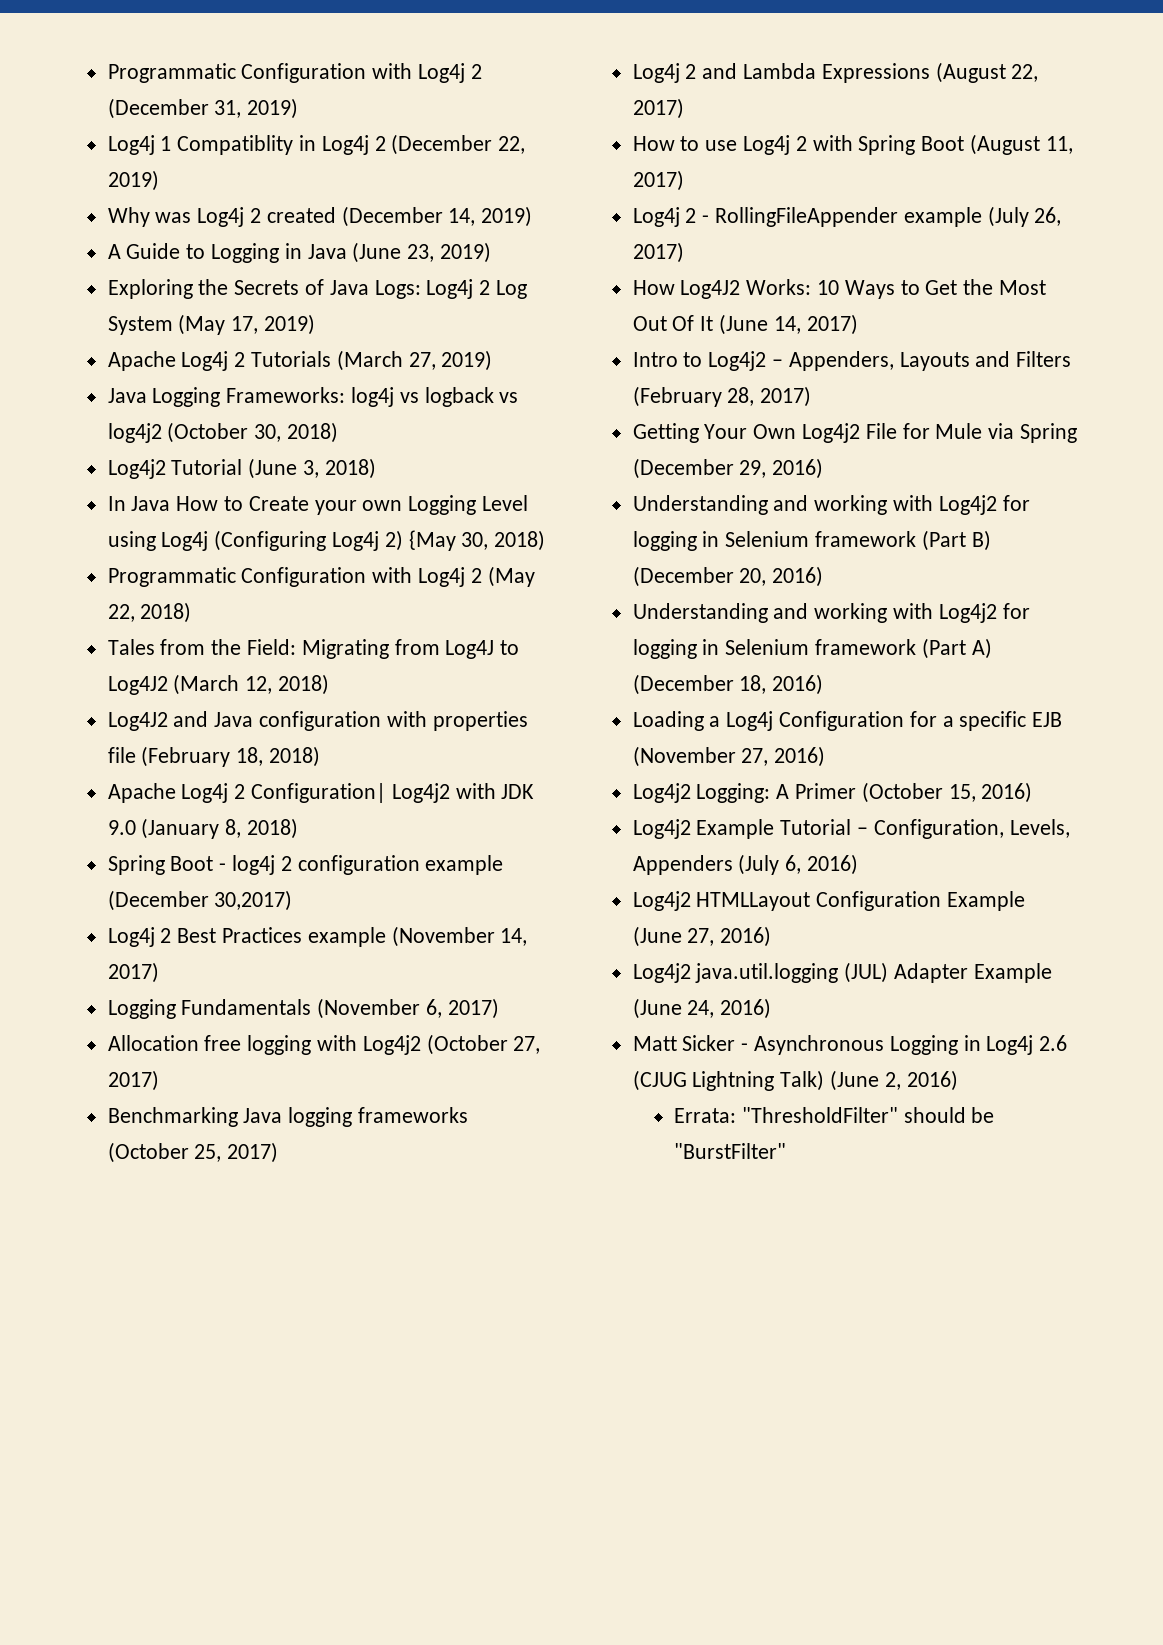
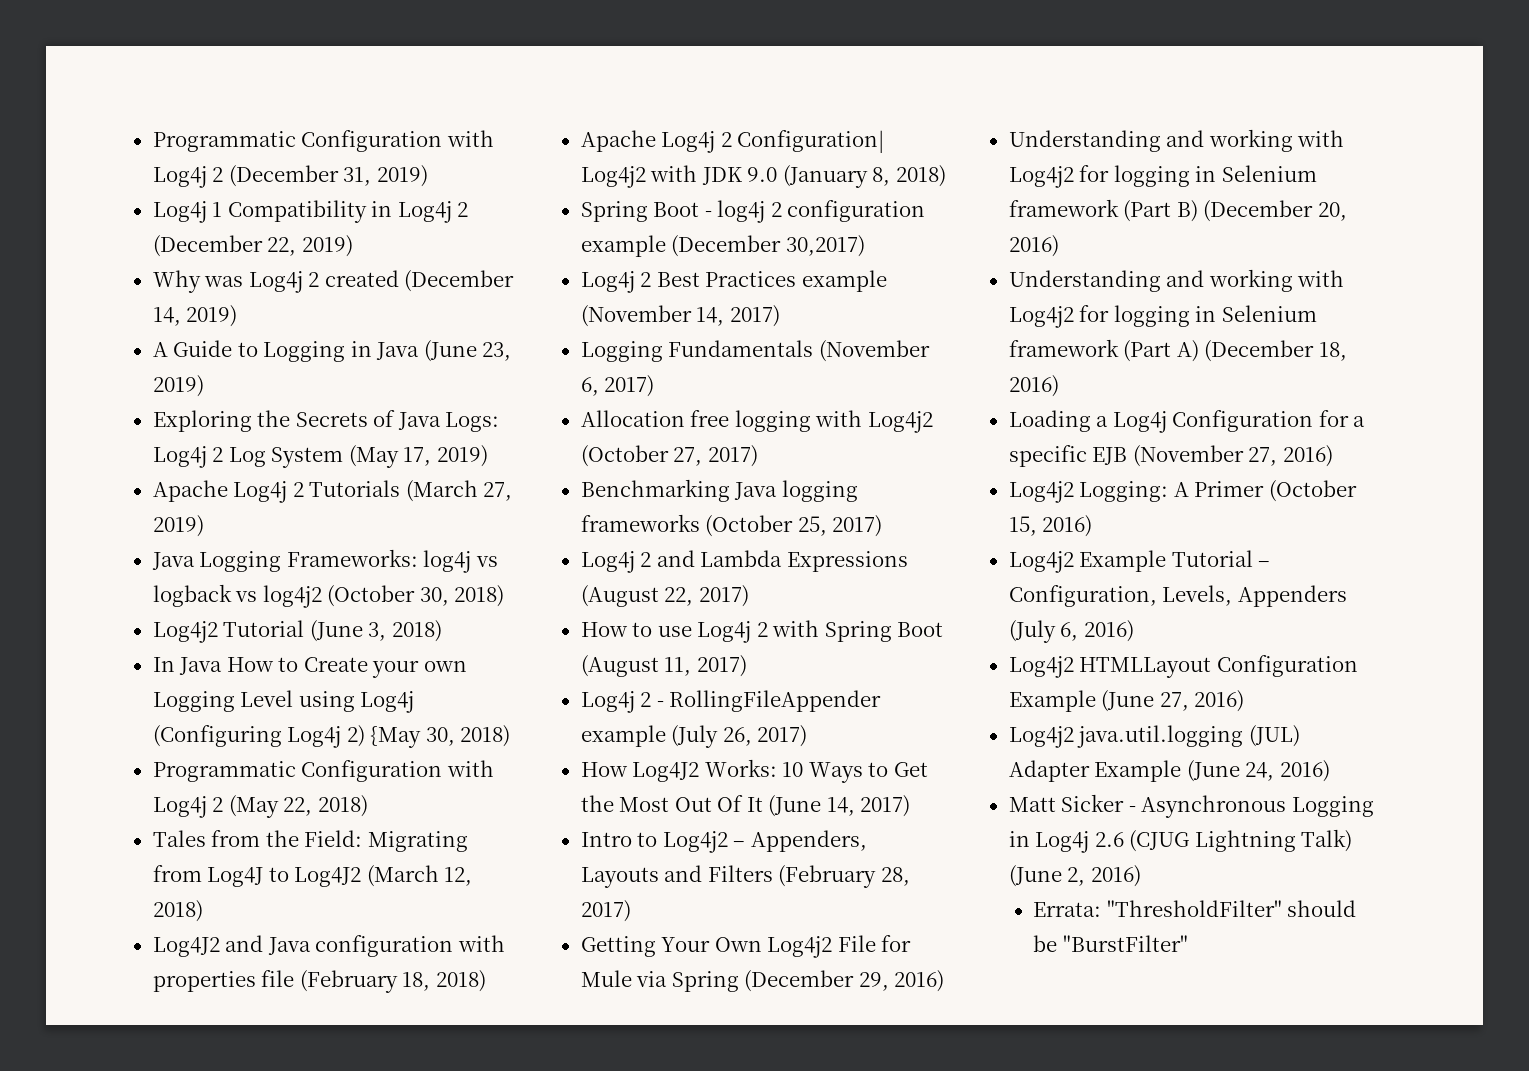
- Log4j 1 Compatiblity in Log4j 2 (December 22, 2019)
+ Log4j 1 Compatibility in Log4j 2 (December 22, 2019)

